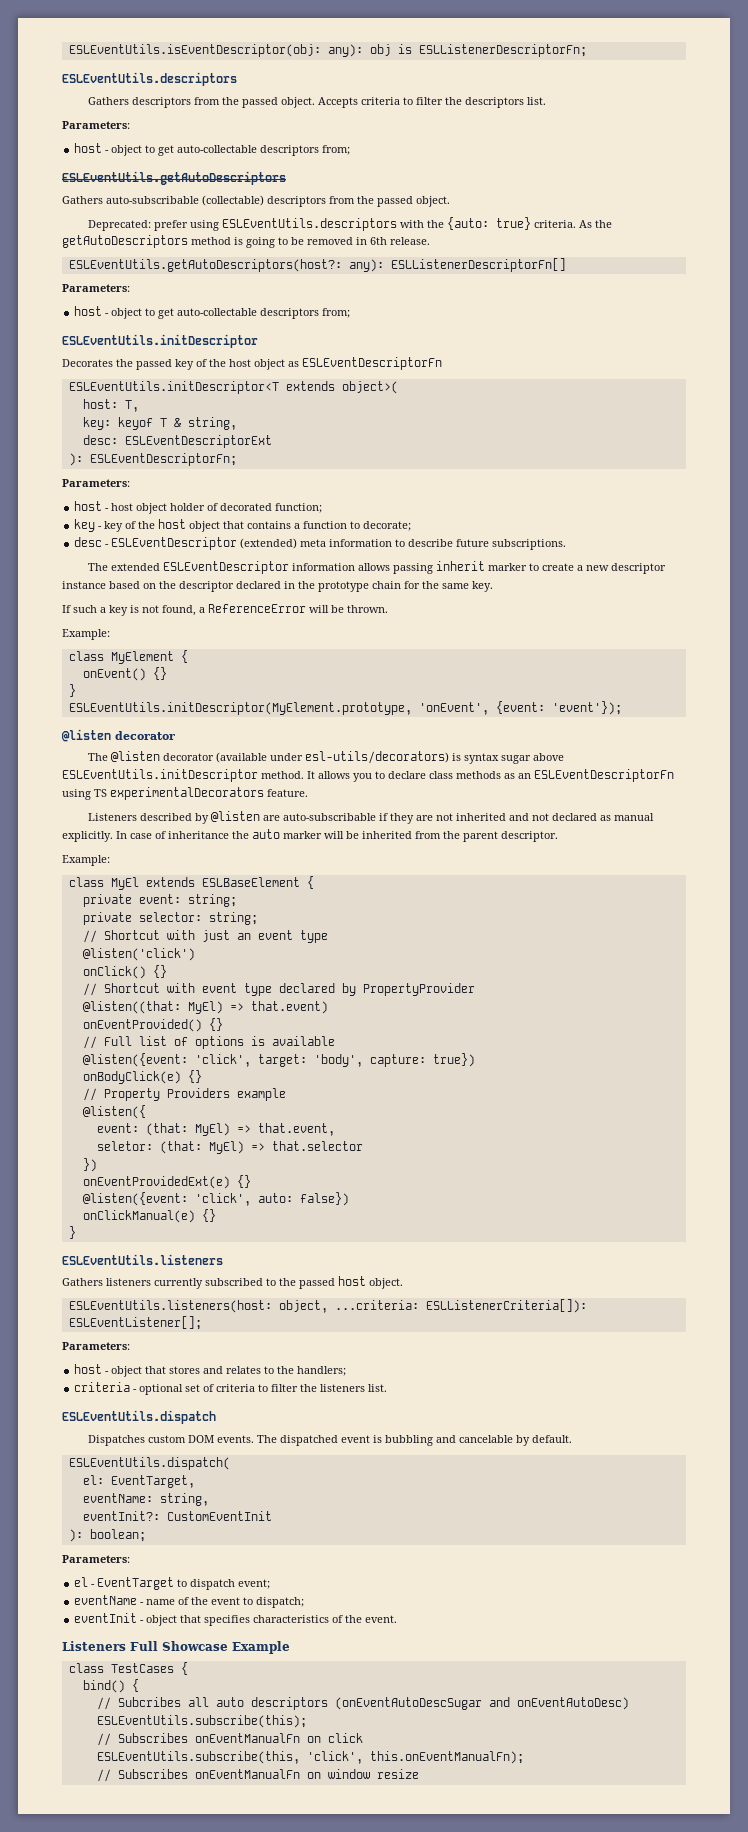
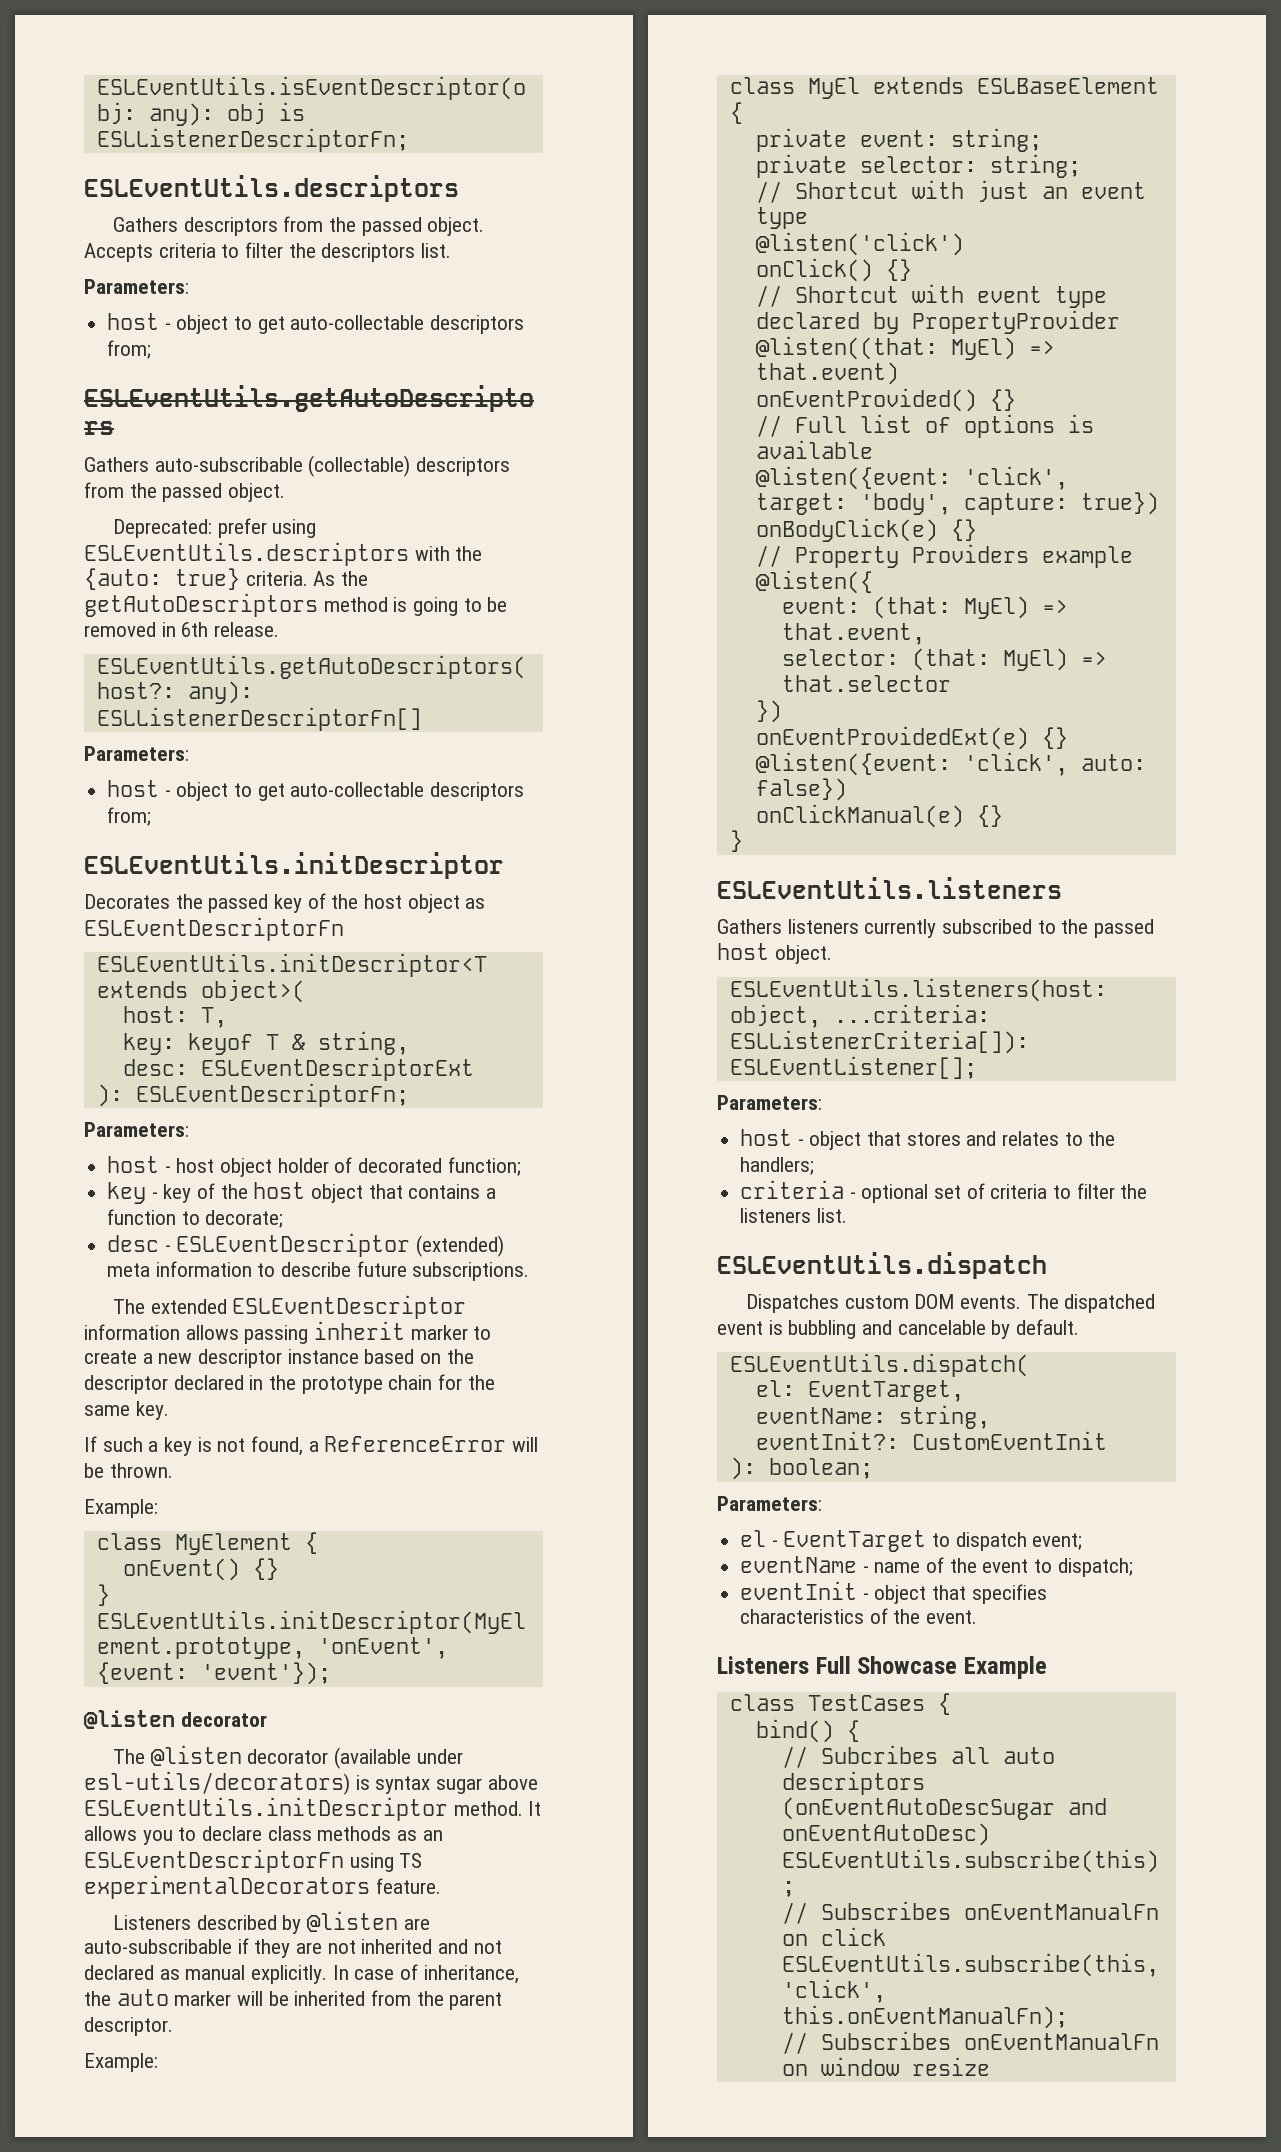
- In case of inheritance the auto marker will be inherited from the parent descriptor.
+ In case of inheritance, the auto marker will be inherited from the parent descriptor.
- seletor: (that: MyEl) => that.selector
+ selector: (that: MyEl) => that.selector

